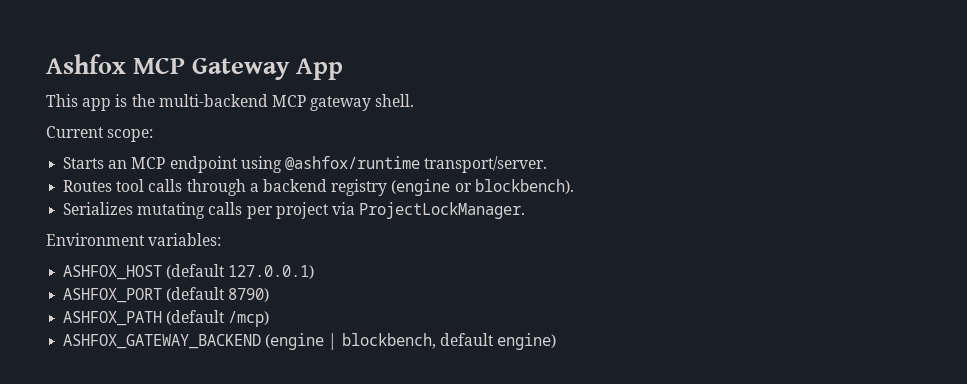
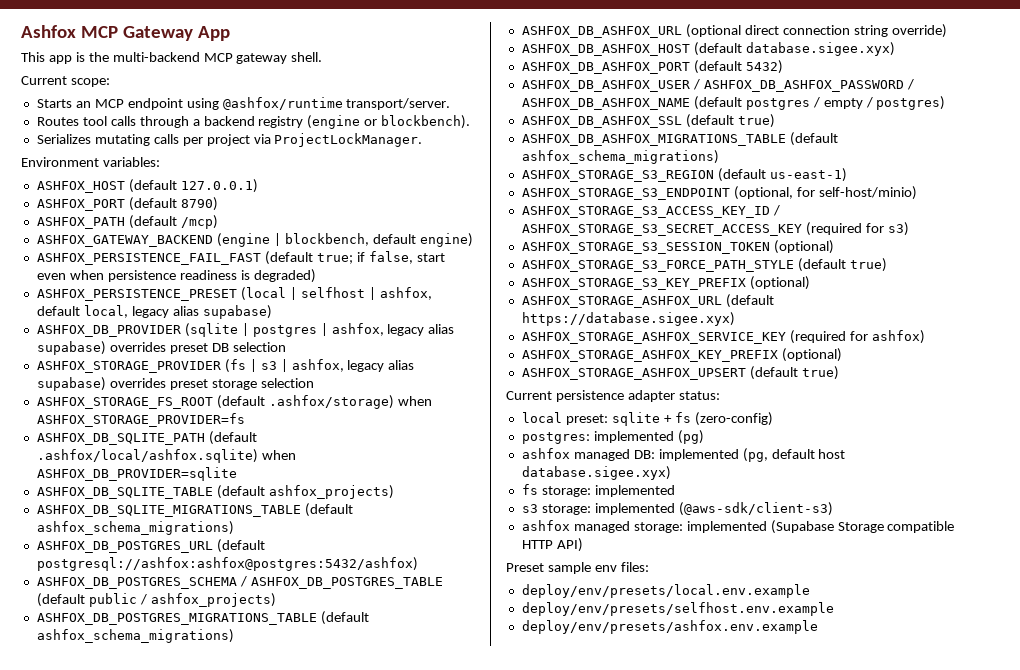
+ ASHFOX_PERSISTENCE_FAIL_FAST (default true; if false, start even when persistence readiness is degraded)
+ ASHFOX_PERSISTENCE_PRESET (local | selfhost | ashfox, default local, legacy alias supabase)
+ ASHFOX_DB_PROVIDER (sqlite | postgres | ashfox, legacy alias supabase) overrides preset DB selection
+ ASHFOX_STORAGE_PROVIDER (fs | s3 | ashfox, legacy alias supabase) overrides preset storage selection
+ ASHFOX_STORAGE_FS_ROOT (default .ashfox/storage) when ASHFOX_STORAGE_PROVIDER=fs
+ ASHFOX_DB_SQLITE_PATH (default .ashfox/local/ashfox.sqlite) when ASHFOX_DB_PROVIDER=sqlite
+ ASHFOX_DB_SQLITE_TABLE (default ashfox_projects)
+ ASHFOX_DB_SQLITE_MIGRATIONS_TABLE (default ashfox_schema_migrations)
+ ASHFOX_DB_POSTGRES_URL (default postgresql://ashfox:ashfox@postgres:5432/ashfox)
+ ASHFOX_DB_POSTGRES_SCHEMA / ASHFOX_DB_POSTGRES_TABLE (default public / ashfox_projects)
+ ASHFOX_DB_POSTGRES_MIGRATIONS_TABLE (default ashfox_schema_migrations)
+ ASHFOX_DB_ASHFOX_URL (optional direct connection string override)
+ ASHFOX_DB_ASHFOX_HOST (default database.sigee.xyx)
+ ASHFOX_DB_ASHFOX_PORT (default 5432)
+ ASHFOX_DB_ASHFOX_USER / ASHFOX_DB_ASHFOX_PASSWORD / ASHFOX_DB_ASHFOX_NAME (default postgres / empty / postgres)
+ ASHFOX_DB_ASHFOX_SSL (default true)
+ ASHFOX_DB_ASHFOX_MIGRATIONS_TABLE (default ashfox_schema_migrations)
+ ASHFOX_STORAGE_S3_REGION (default us-east-1)
+ ASHFOX_STORAGE_S3_ENDPOINT (optional, for self-host/minio)
+ ASHFOX_STORAGE_S3_ACCESS_KEY_ID / ASHFOX_STORAGE_S3_SECRET_ACCESS_KEY (required for s3)
+ ASHFOX_STORAGE_S3_SESSION_TOKEN (optional)
+ ASHFOX_STORAGE_S3_FORCE_PATH_STYLE (default true)
+ ASHFOX_STORAGE_S3_KEY_PREFIX (optional)
+ ASHFOX_STORAGE_ASHFOX_URL (default https://database.sigee.xyx)
+ ASHFOX_STORAGE_ASHFOX_SERVICE_KEY (required for ashfox)
+ ASHFOX_STORAGE_ASHFOX_KEY_PREFIX (optional)
+ ASHFOX_STORAGE_ASHFOX_UPSERT (default true)
+ Current persistence adapter status:
+ local preset: sqlite + fs (zero-config)
+ postgres: implemented (pg)
+ ashfox managed DB: implemented (pg, default host database.sigee.xyx)
+ fs storage: implemented
+ s3 storage: implemented (@aws-sdk/client-s3)
+ ashfox managed storage: implemented (Supabase Storage compatible HTTP API)
+ Preset sample env files:
+ deploy/env/presets/local.env.example
+ deploy/env/presets/selfhost.env.example
+ deploy/env/presets/ashfox.env.example

